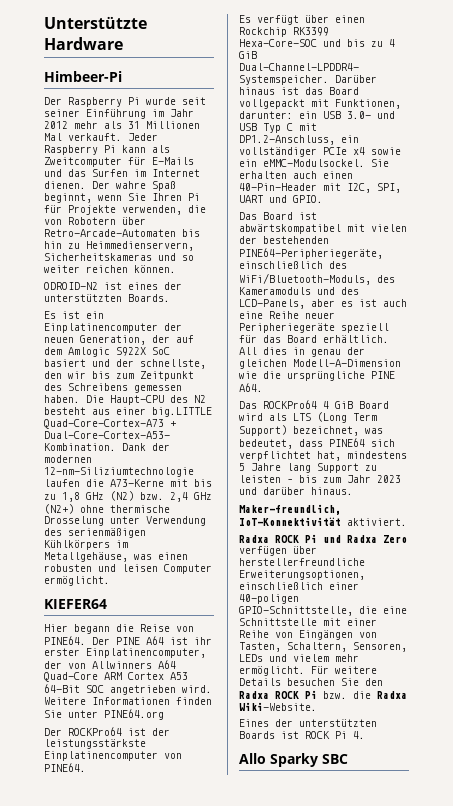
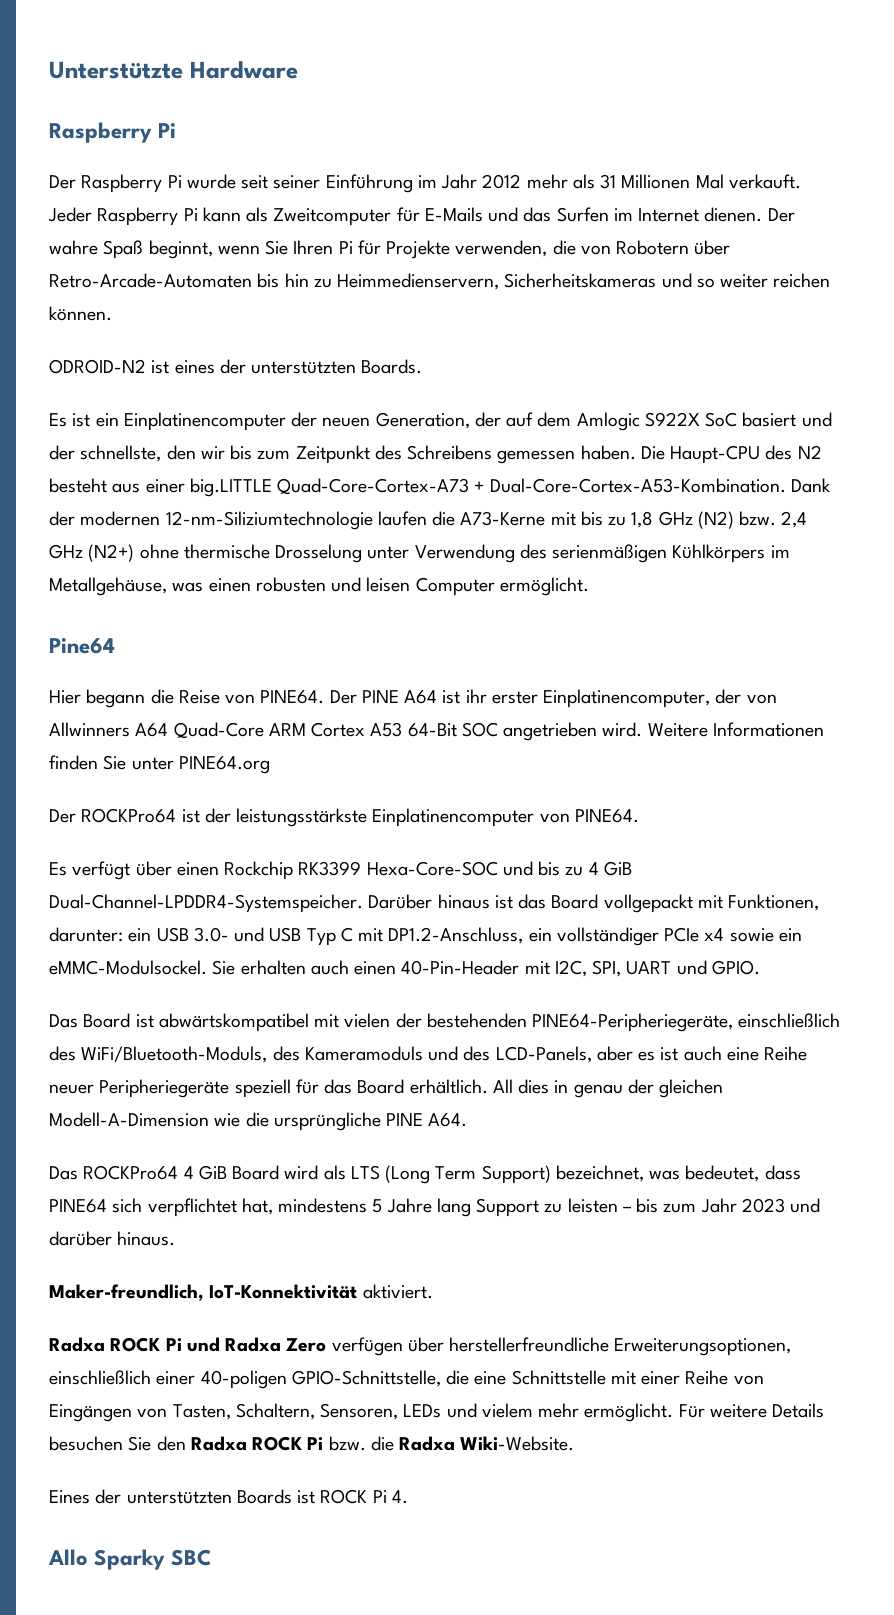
  Unterstützte Hardware
- Himbeer-Pi
+ Raspberry Pi
- KIEFER64
+ Pine64

